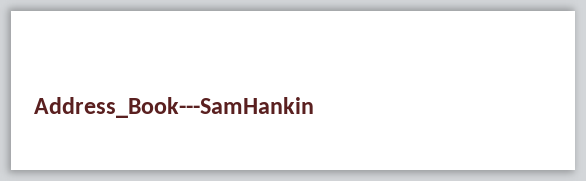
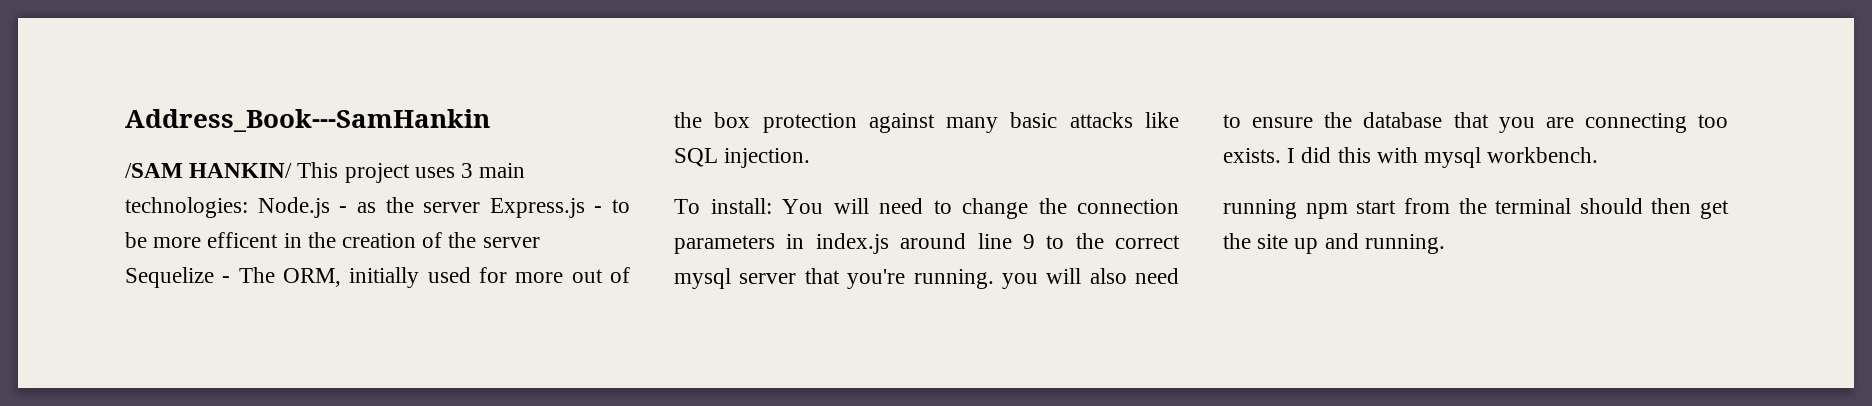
+ /SAM HANKIN/ This project uses 3 main technologies: Node.js - as the server Express.js - to be more efficent in the creation of the server Sequelize - The ORM, initially used for more out of the box protection against many basic attacks like SQL injection.
+ To install: You will need to change the connection parameters in index.js around line 9 to the correct mysql server that you're running. you will also need to ensure the database that you are connecting too exists. I did this with mysql workbench.
+ running npm start from the terminal should then get the site up and running.

